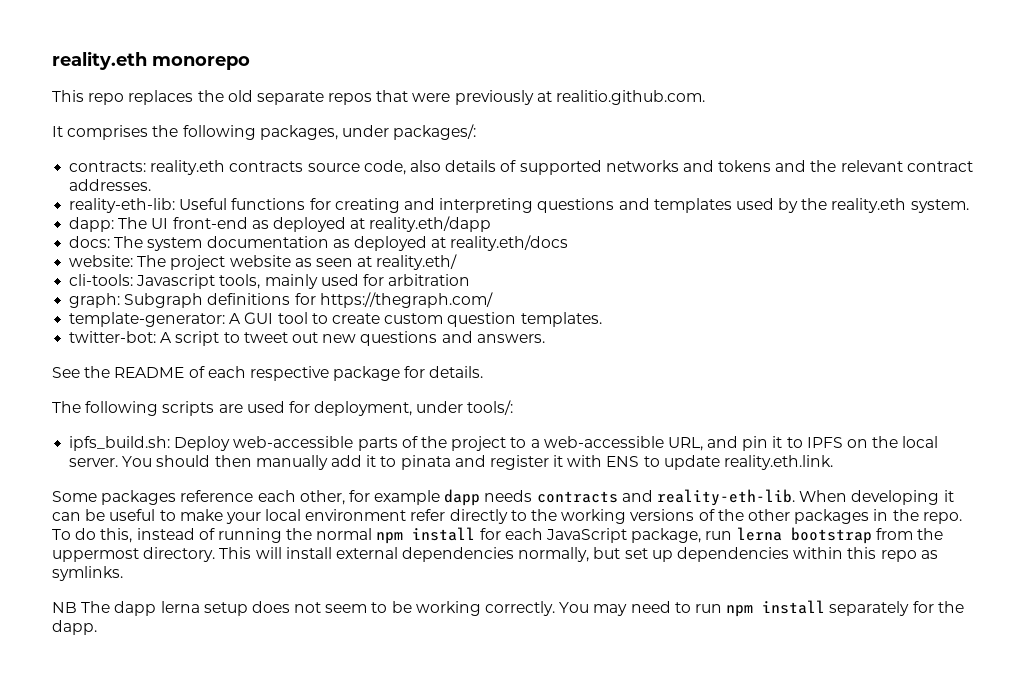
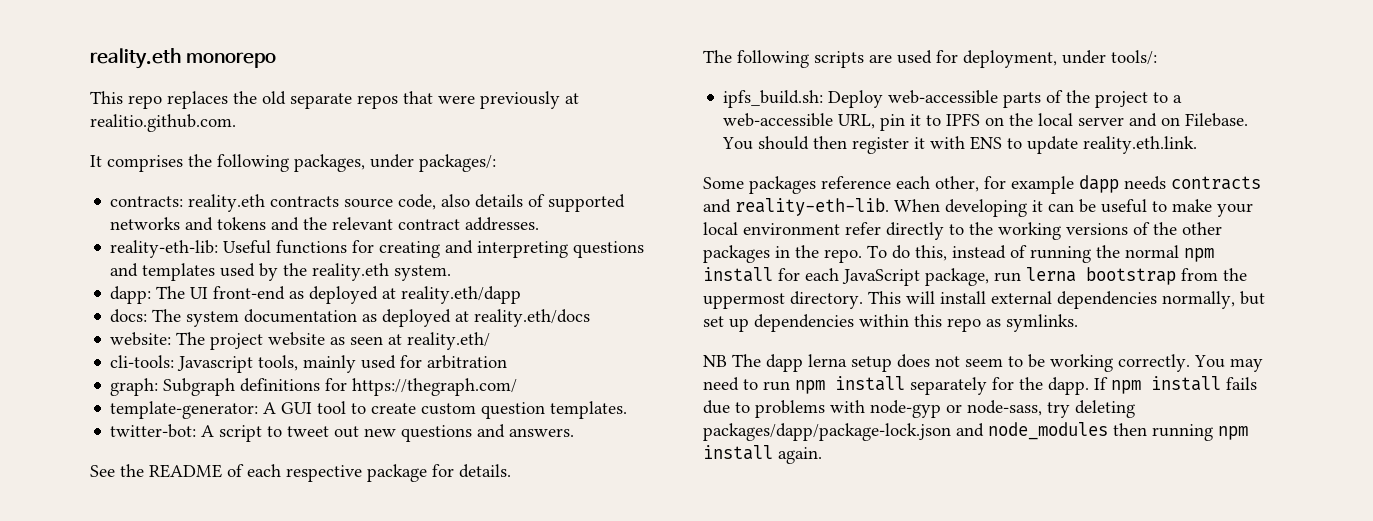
- ipfs_build.sh: Deploy web-accessible parts of the project to a web-accessible URL, and pin it to IPFS on the local server. You should then manually add it to pinata and register it with ENS to update reality.eth.link.
+ ipfs_build.sh: Deploy web-accessible parts of the project to a web-accessible URL, pin it to IPFS on the local server and on Filebase. You should then register it with ENS to update reality.eth.link.
+ If npm install fails due to problems with node-gyp or node-sass, try deleting packages/dapp/package-lock.json and node_modules then running npm install again.

